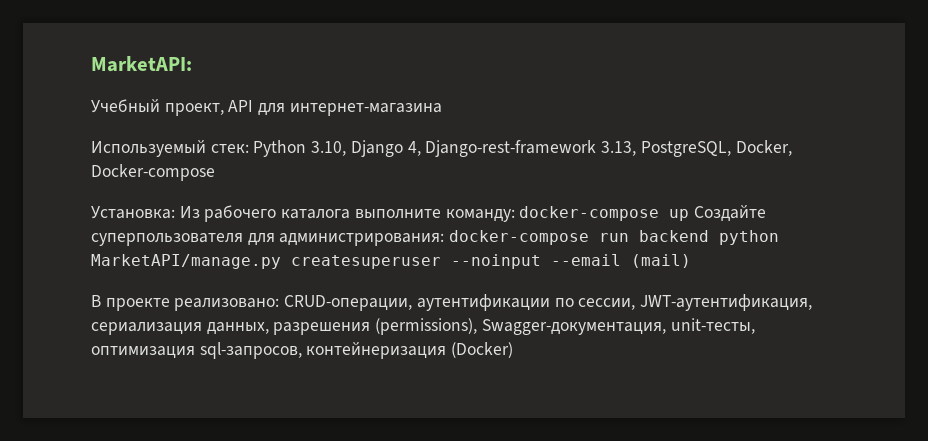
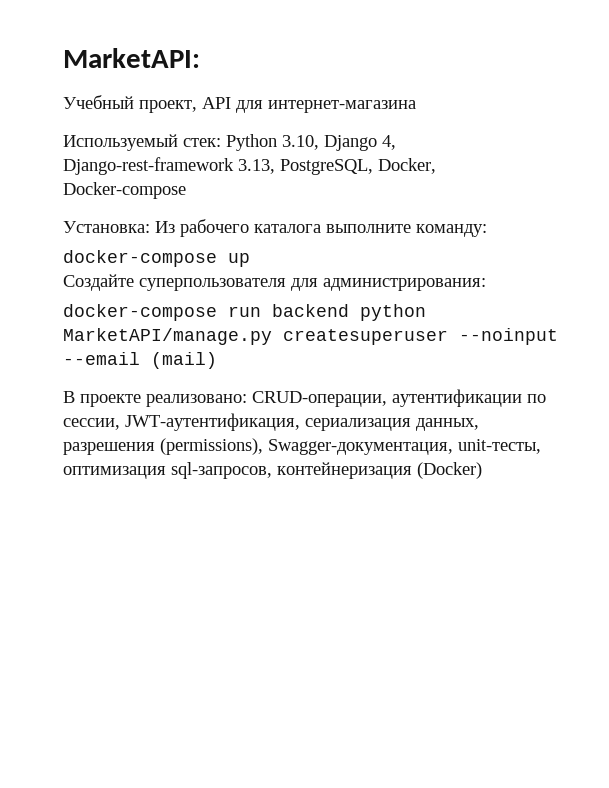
- Установка: Из рабочего каталога выполните команду: docker-compose up Создайте суперпользователя для администрирования: docker-compose run backend python MarketAPI/manage.py createsuperuser --noinput --email (mail)
+ Установка: Из рабочего каталога выполните команду:
+ docker-compose up
+ Создайте суперпользователя для администрирования:
+ docker-compose run backend python MarketAPI/manage.py createsuperuser --noinput --email (mail)

